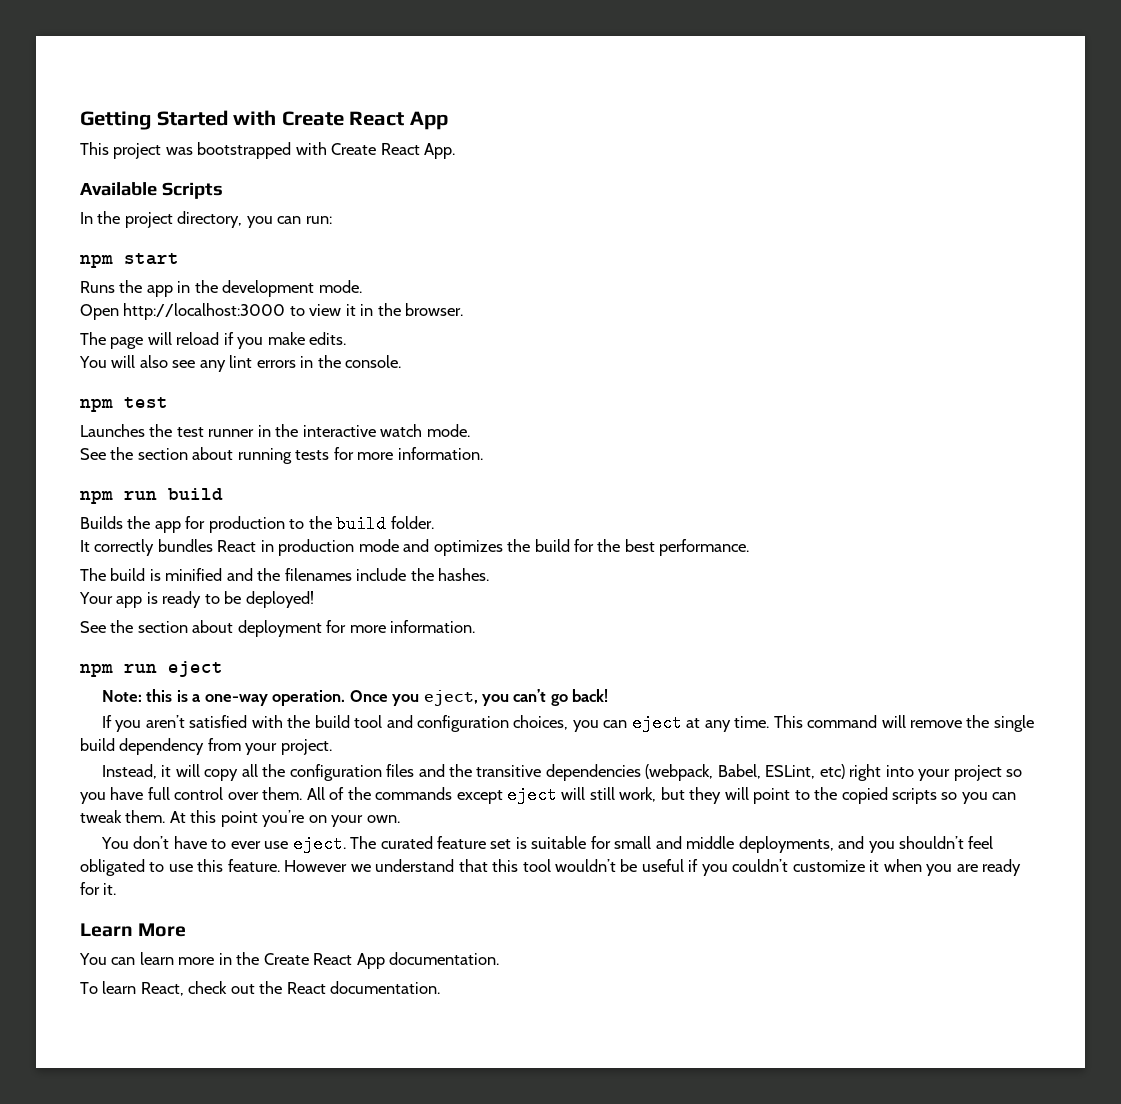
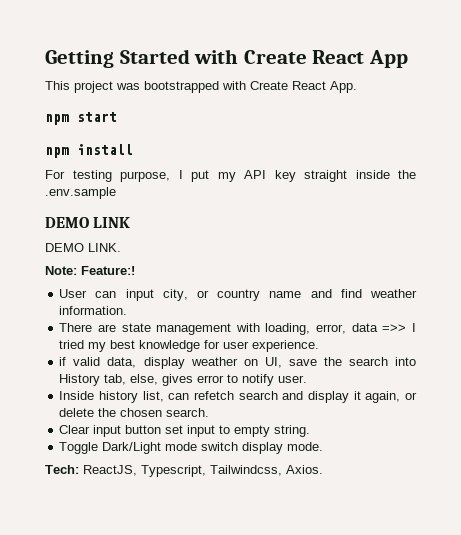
- Available Scripts
- In the project directory, you can run:
  npm start
- Runs the app in the development mode.
- Open http://localhost:3000 to view it in the browser.
- The page will reload if you make edits.
- You will also see any lint errors in the console.
- npm test
- Launches the test runner in the interactive watch mode.
- See the section about running tests for more information.
- npm run build
- Builds the app for production to the build folder.
- It correctly bundles React in production mode and optimizes the build for the best performance.
- The build is minified and the filenames include the hashes.
- Your app is ready to be deployed!
- See the section about deployment for more information.
- npm run eject
- Note: this is a one-way operation. Once you eject, you can’t go back!
- If you aren’t satisfied with the build tool and configuration choices, you can eject at any time. This command will remove the single build dependency from your project.
- Instead, it will copy all the configuration files and the transitive dependencies (webpack, Babel, ESLint, etc) right into your project so you have full control over them. All of the commands except eject will still work, but they will point to the copied scripts so you can tweak them. At this point you’re on your own.
- You don’t have to ever use eject. The curated feature set is suitable for small and middle deployments, and you shouldn’t feel obligated to use this feature. However we understand that this tool wouldn’t be useful if you couldn’t customize it when you are ready for it.
- Learn More
- You can learn more in the Create React App documentation.
- To learn React, check out the React documentation.
+ npm install
+ For testing purpose, I put my API key straight inside the .env.sample
+ DEMO LINK
+ DEMO LINK.
+ Note: Feature:!
+ User can input city, or country name and find weather information.
+ There are state management with loading, error, data =>> I tried my best knowledge for user experience.
+ if valid data, display weather on UI, save the search into History tab, else, gives error to notify user.
+ Inside history list, can refetch search and display it again, or delete the chosen search.
+ Clear input button set input to empty string.
+ Toggle Dark/Light mode switch display mode.
+ Tech: ReactJS, Typescript, Tailwindcss, Axios.

